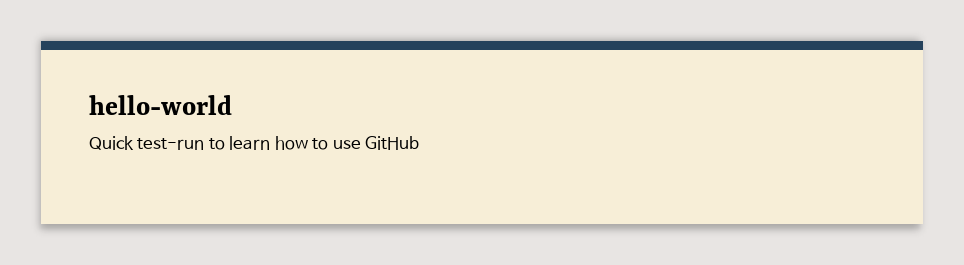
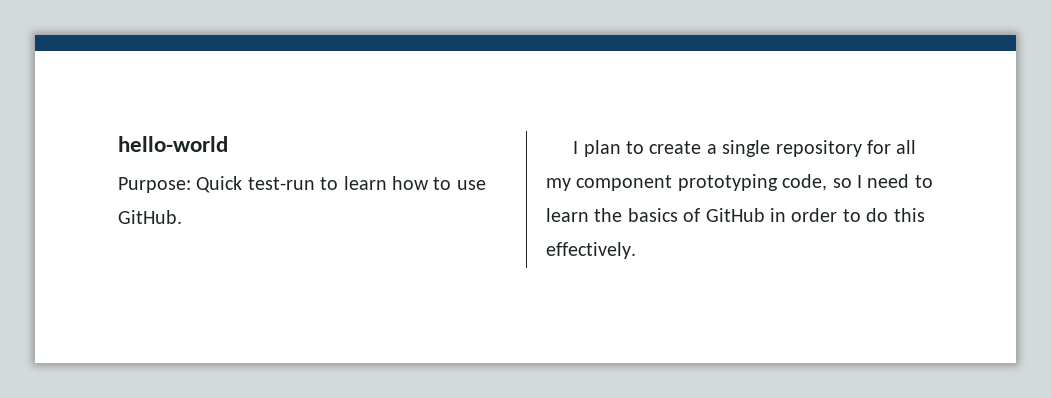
- Quick test-run to learn how to use GitHub
+ Purpose: Quick test-run to learn how to use GitHub.
+ I plan to create a single repository for all my component prototyping code, so I need to learn the basics of GitHub in order to do this effectively.

